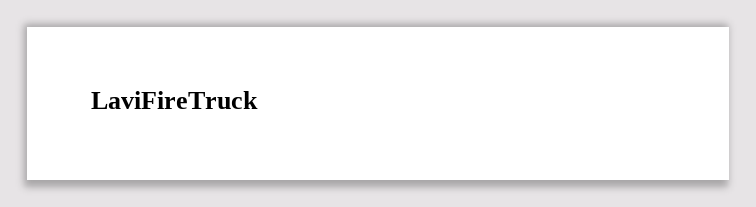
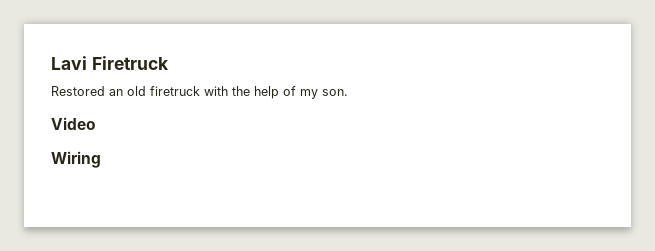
- LaviFireTruck
+ Lavi Firetruck
+ Restored an old firetruck with the help of my son.
+ Video
+ Wiring

